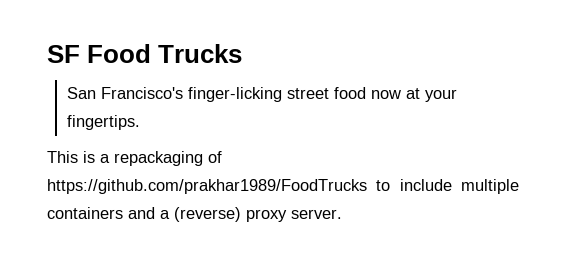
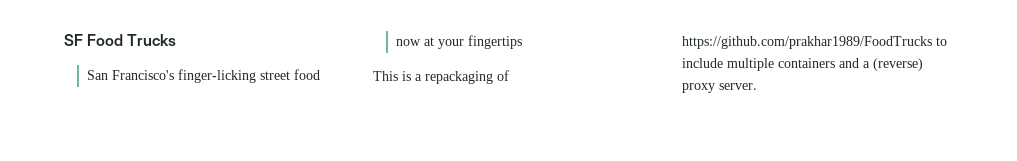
- San Francisco's finger-licking street food now at your fingertips.
+ San Francisco's finger-licking street food now at your fingertips

